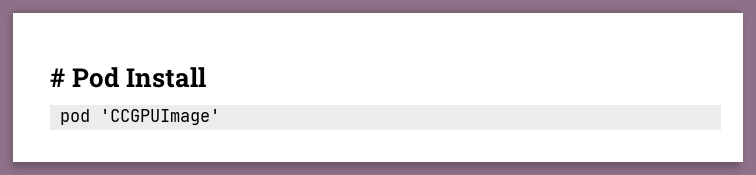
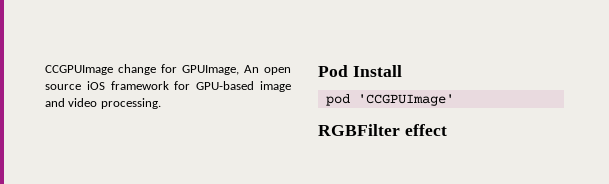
- # Pod Install
+ CCGPUImage change for GPUImage, An open source iOS framework for GPU-based image and video processing.
+ Pod Install
+ RGBFilter effect

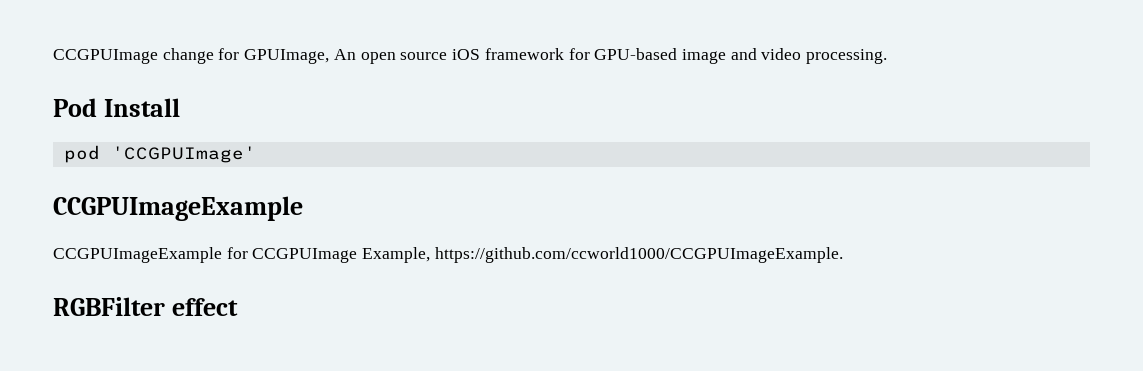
  pod 'CCGPUImage'
+ CCGPUImageExample
+ CCGPUImageExample for CCGPUImage Example, https://github.com/ccworld1000/CCGPUImageExample.

